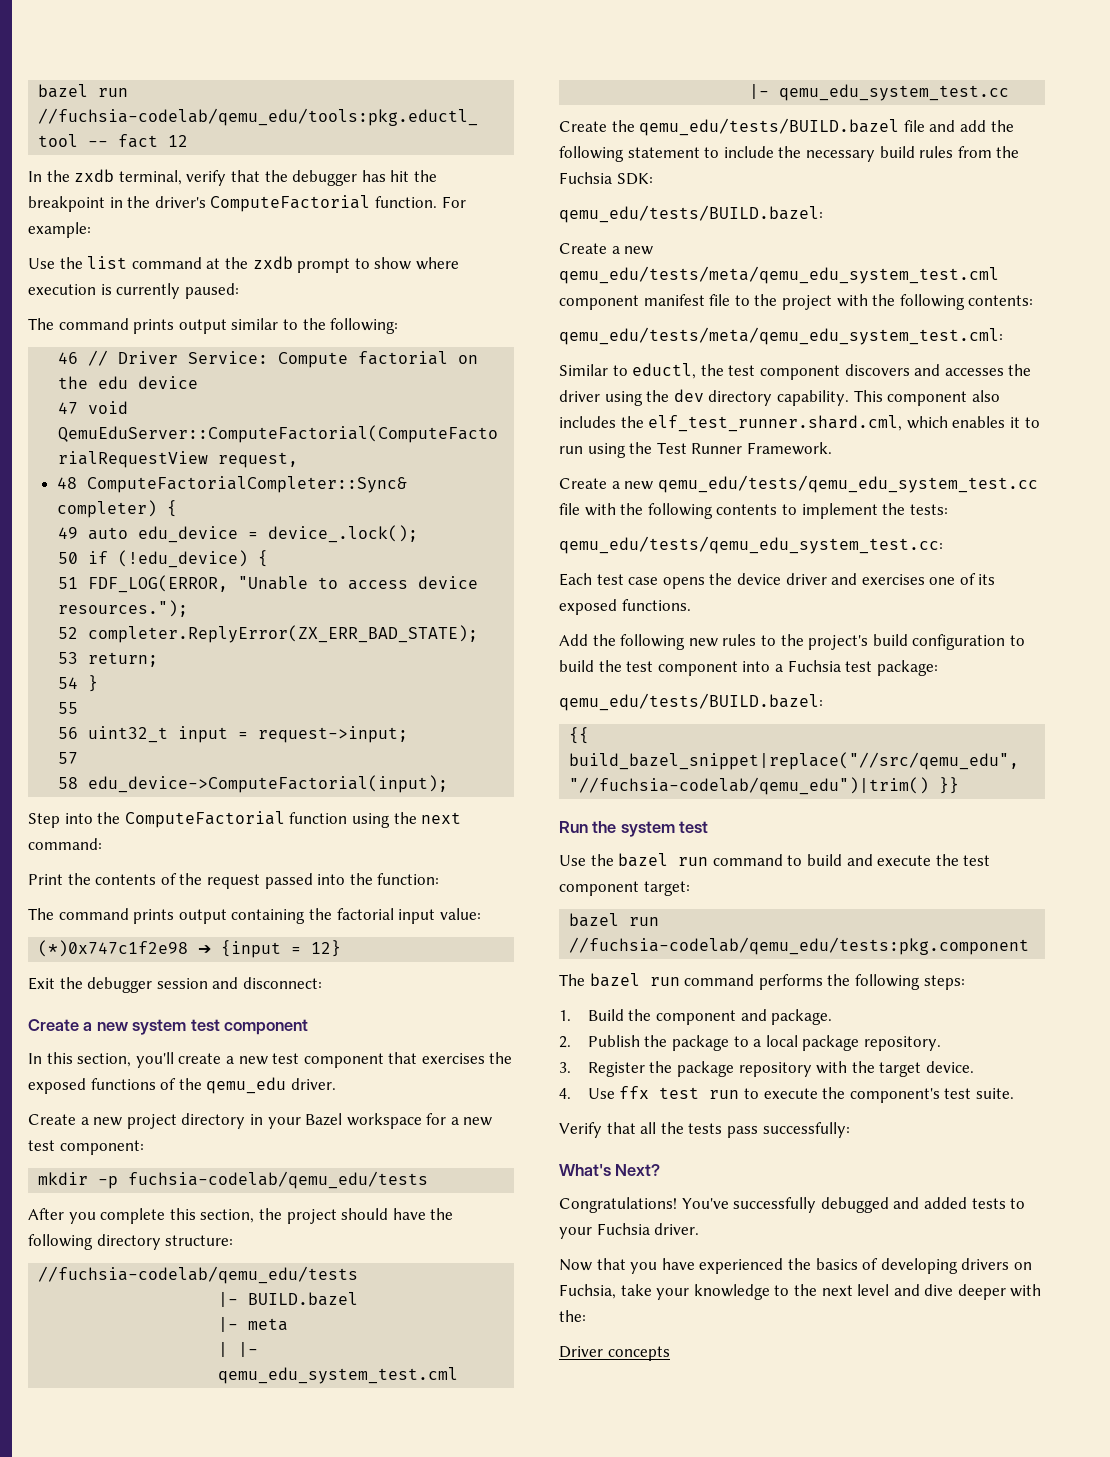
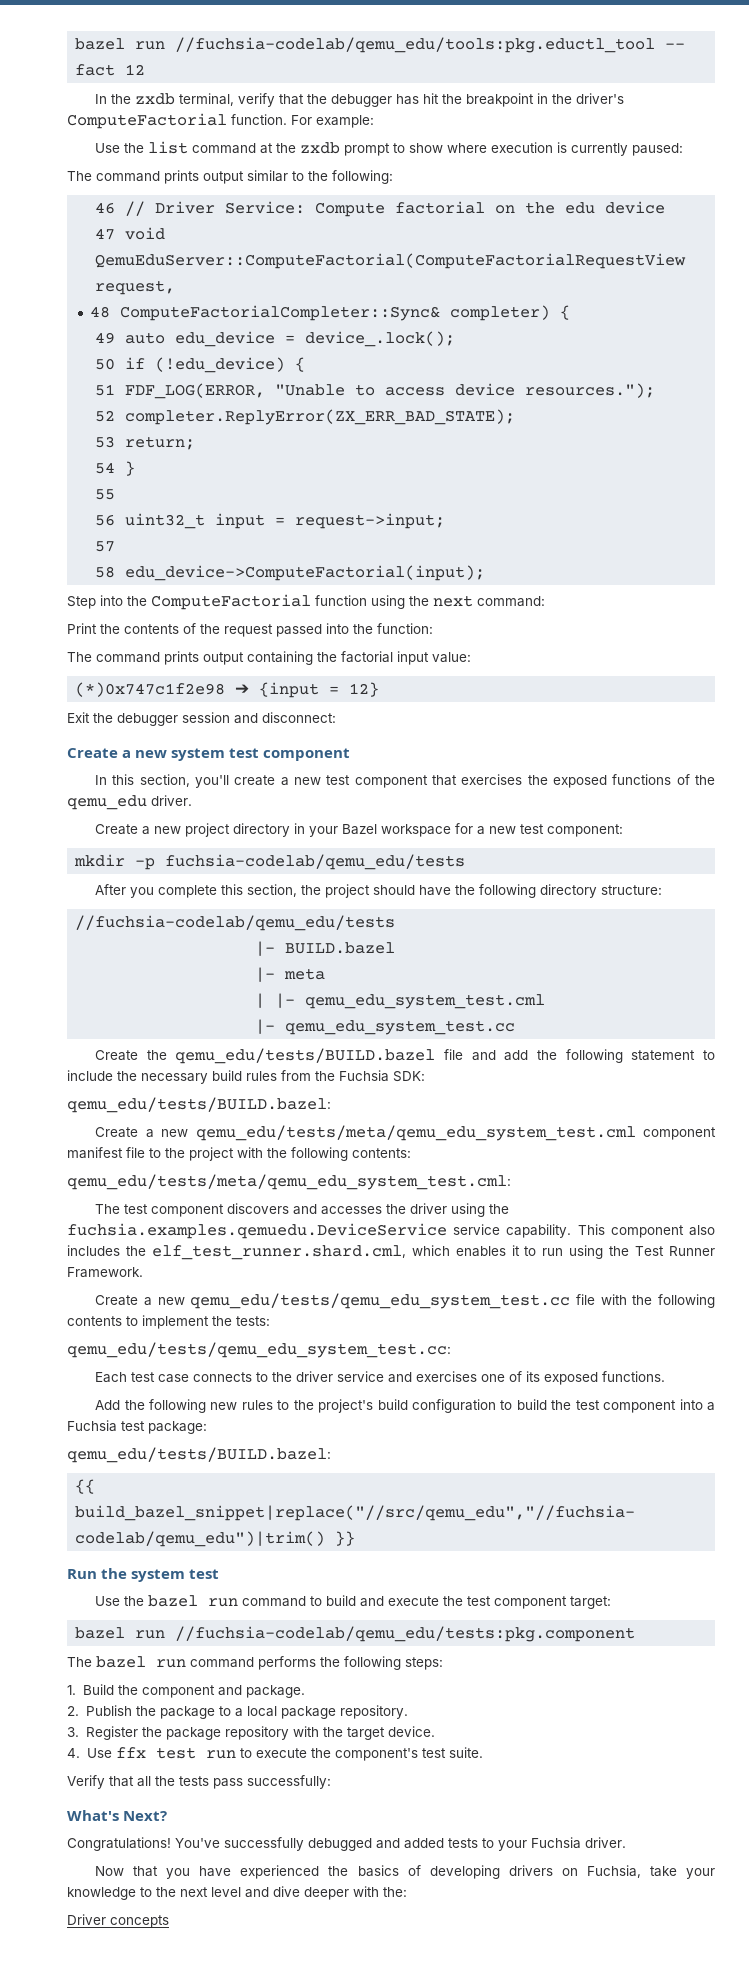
- Similar to eductl, the test component discovers and accesses the driver using the dev directory capability.
+ The test component discovers and accesses the driver using the fuchsia.examples.qemuedu.DeviceService service capability.
- Each test case opens the device driver and exercises one of its exposed functions.
+ Each test case connects to the driver service and exercises one of its exposed functions.

